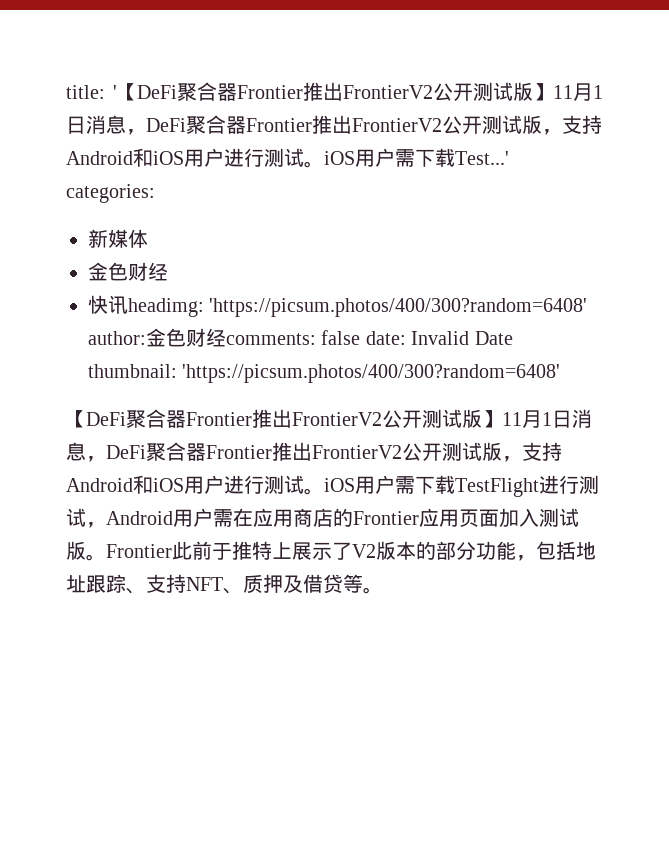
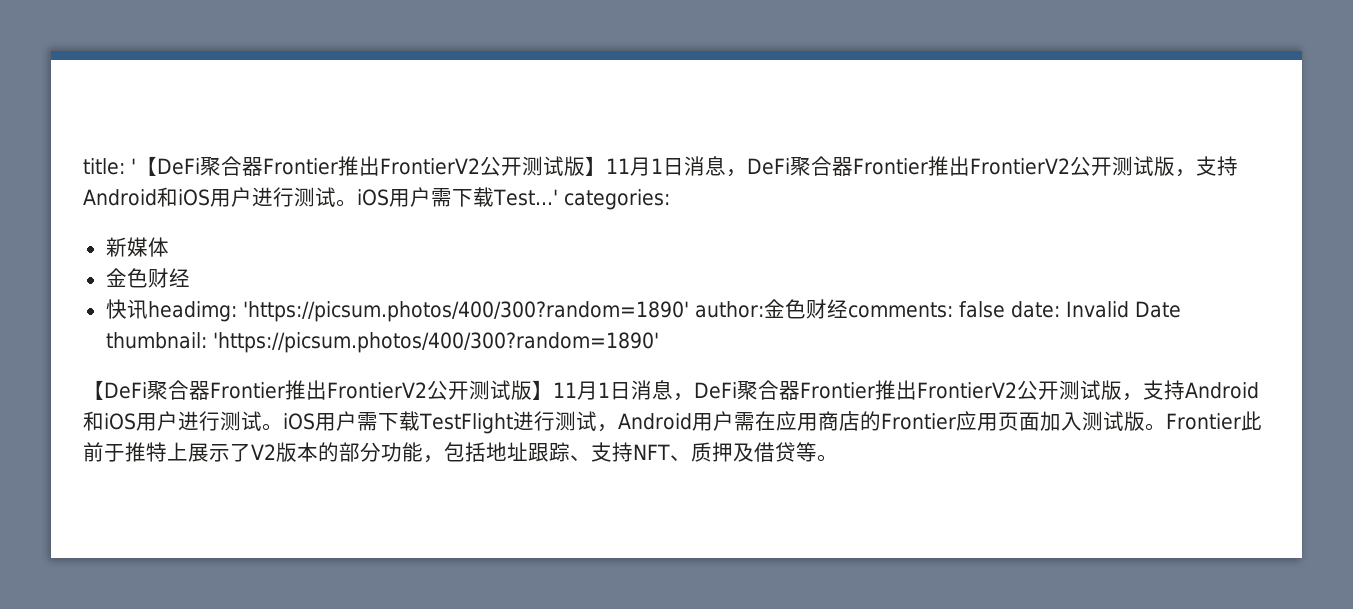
- 快讯headimg: 'https://picsum.photos/400/300?random=6408' author:金色财经comments: false date: Invalid Date thumbnail: 'https://picsum.photos/400/300?random=6408'
+ 快讯headimg: 'https://picsum.photos/400/300?random=1890' author:金色财经comments: false date: Invalid Date thumbnail: 'https://picsum.photos/400/300?random=1890'

